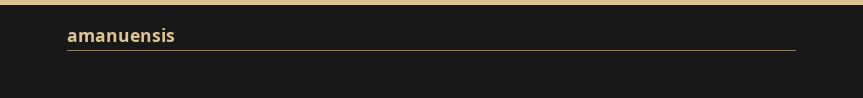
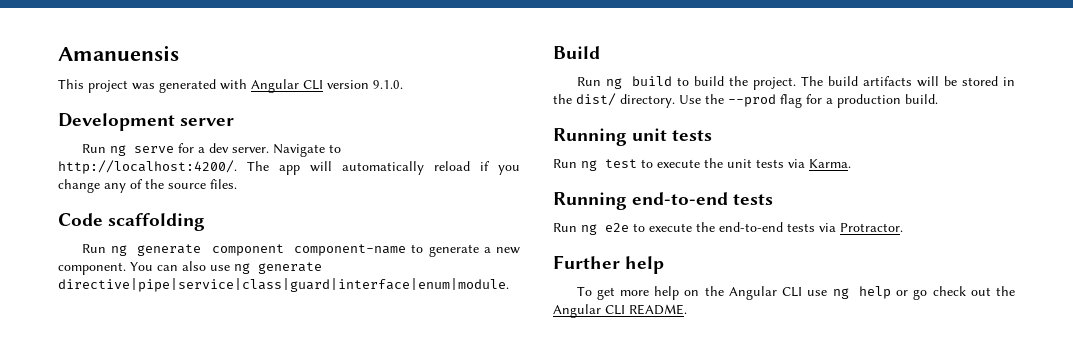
- amanuensis
+ Amanuensis
+ This project was generated with Angular CLI version 9.1.0.
+ Development server
+ Run ng serve for a dev server. Navigate to http://localhost:4200/. The app will automatically reload if you change any of the source files.
+ Code scaffolding
+ Run ng generate component component-name to generate a new component. You can also use ng generate directive|pipe|service|class|guard|interface|enum|module.
+ Build
+ Run ng build to build the project. The build artifacts will be stored in the dist/ directory. Use the --prod flag for a production build.
+ Running unit tests
+ Run ng test to execute the unit tests via Karma.
+ Running end-to-end tests
+ Run ng e2e to execute the end-to-end tests via Protractor.
+ Further help
+ To get more help on the Angular CLI use ng help or go check out the Angular CLI README.

